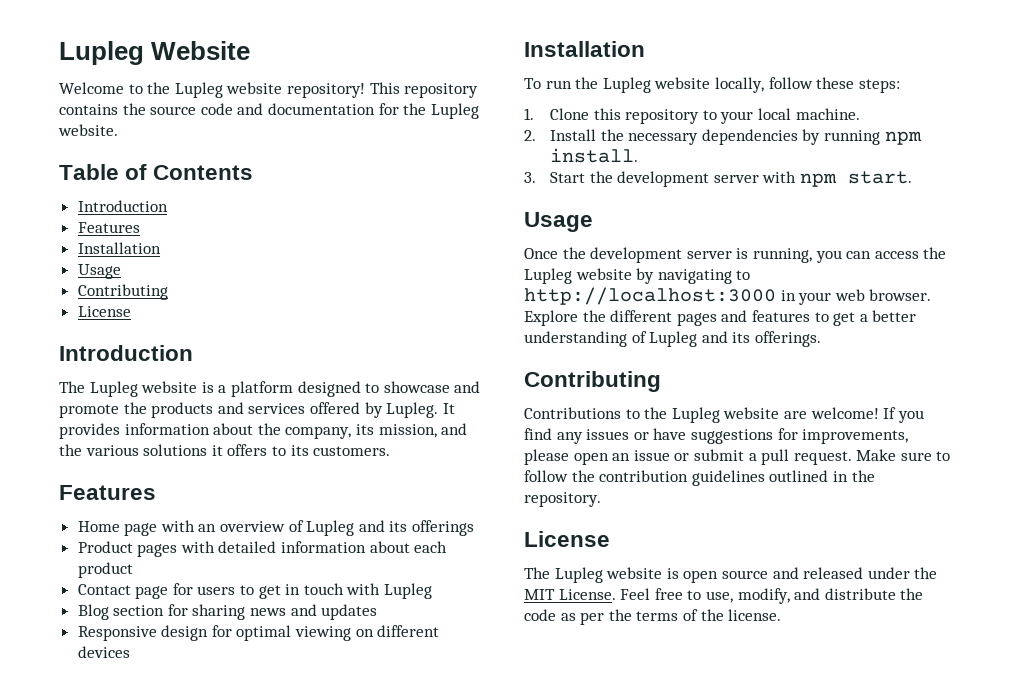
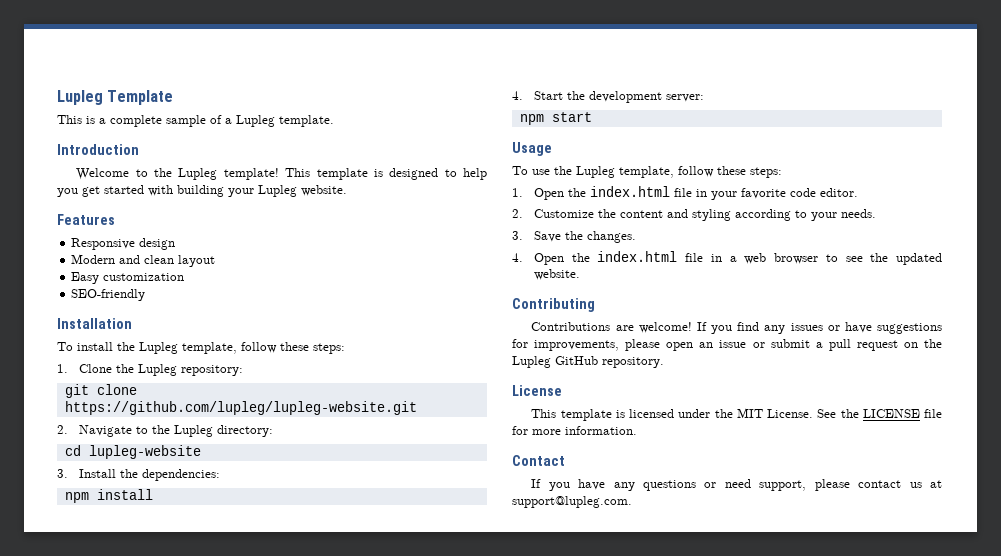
- Lupleg Website
- Welcome to the Lupleg website repository! This repository contains the source code and documentation for the Lupleg website.
- Table of Contents
+ Lupleg Template
+ This is a complete sample of a Lupleg template.
  Introduction
+ Welcome to the Lupleg template! This template is designed to help you get started with building your Lupleg website.
  Features
- Installation
- Usage
- Contributing
- License
- Introduction
- The Lupleg website is a platform designed to showcase and promote the products and services offered by Lupleg. It provides information about the company, its mission, and the various solutions it offers to its customers.
- Features
- Home page with an overview of Lupleg and its offerings
- Product pages with detailed information about each product
- Contact page for users to get in touch with Lupleg
- Blog section for sharing news and updates
- Responsive design for optimal viewing on different devices
+ Responsive design
+ Modern and clean layout
+ Easy customization
+ SEO-friendly
- To run the Lupleg website locally, follow these steps:
+ To install the Lupleg template, follow these steps:
- 1. Clone this repository to your local machine.
- 2. Install the necessary dependencies by running npm install.
- 3. Start the development server with npm start.
+ 1. Clone the Lupleg repository:
+ git clone https://github.com/lupleg/lupleg-website.git
+ 2. Navigate to the Lupleg directory:
+ cd lupleg-website
+ 3. Install the dependencies:
+ npm install
+ 4. Start the development server:
+ npm start
  Usage
- Once the development server is running, you can access the Lupleg website by navigating to http://localhost:3000 in your web browser. Explore the different pages and features to get a better understanding of Lupleg and its offerings.
+ To use the Lupleg template, follow these steps:
+ 1. Open the index.html file in your favorite code editor.
+ 2. Customize the content and styling according to your needs.
+ 3. Save the changes.
+ 4. Open the index.html file in a web browser to see the updated website.
  Contributing
- Contributions to the Lupleg website are welcome!
+ Contributions are welcome!
- If you find any issues or have suggestions for improvements, please open an issue or submit a pull request. Make sure to follow the contribution guidelines outlined in the repository.
+ If you find any issues or have suggestions for improvements, please open an issue or submit a pull request on the Lupleg GitHub repository.
  License
- The Lupleg website is open source and released under the MIT License. Feel free to use, modify, and distribute the code as per the terms of the license.
+ This template is licensed under the MIT License. See the LICENSE file for more information.
+ Contact
+ If you have any questions or need support, please contact us at support@lupleg.com.

